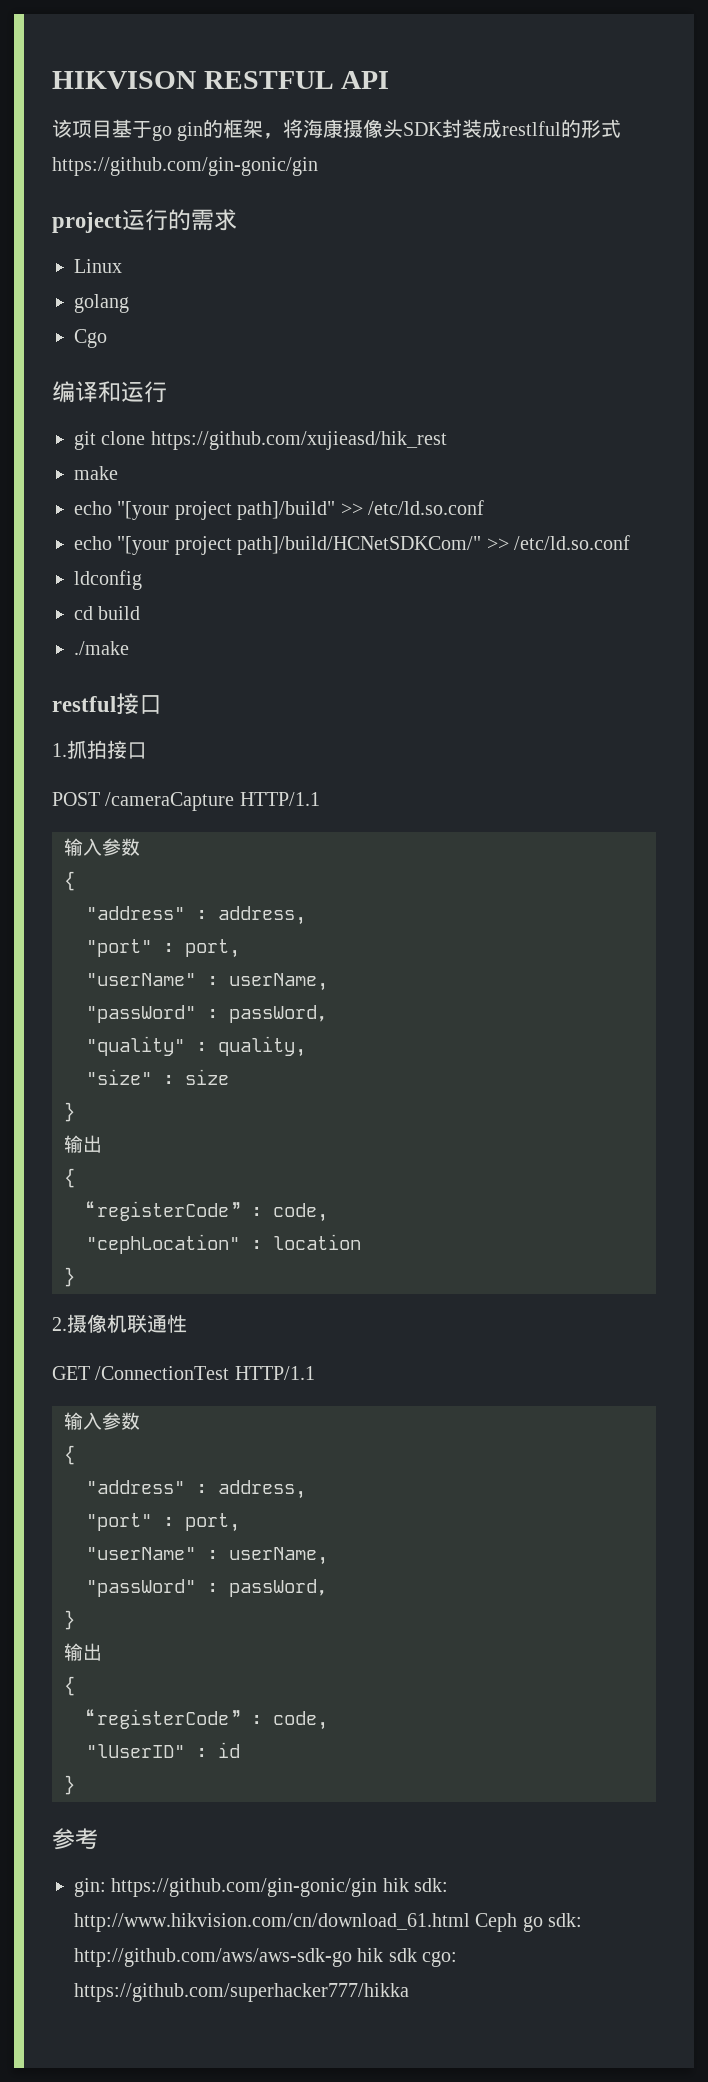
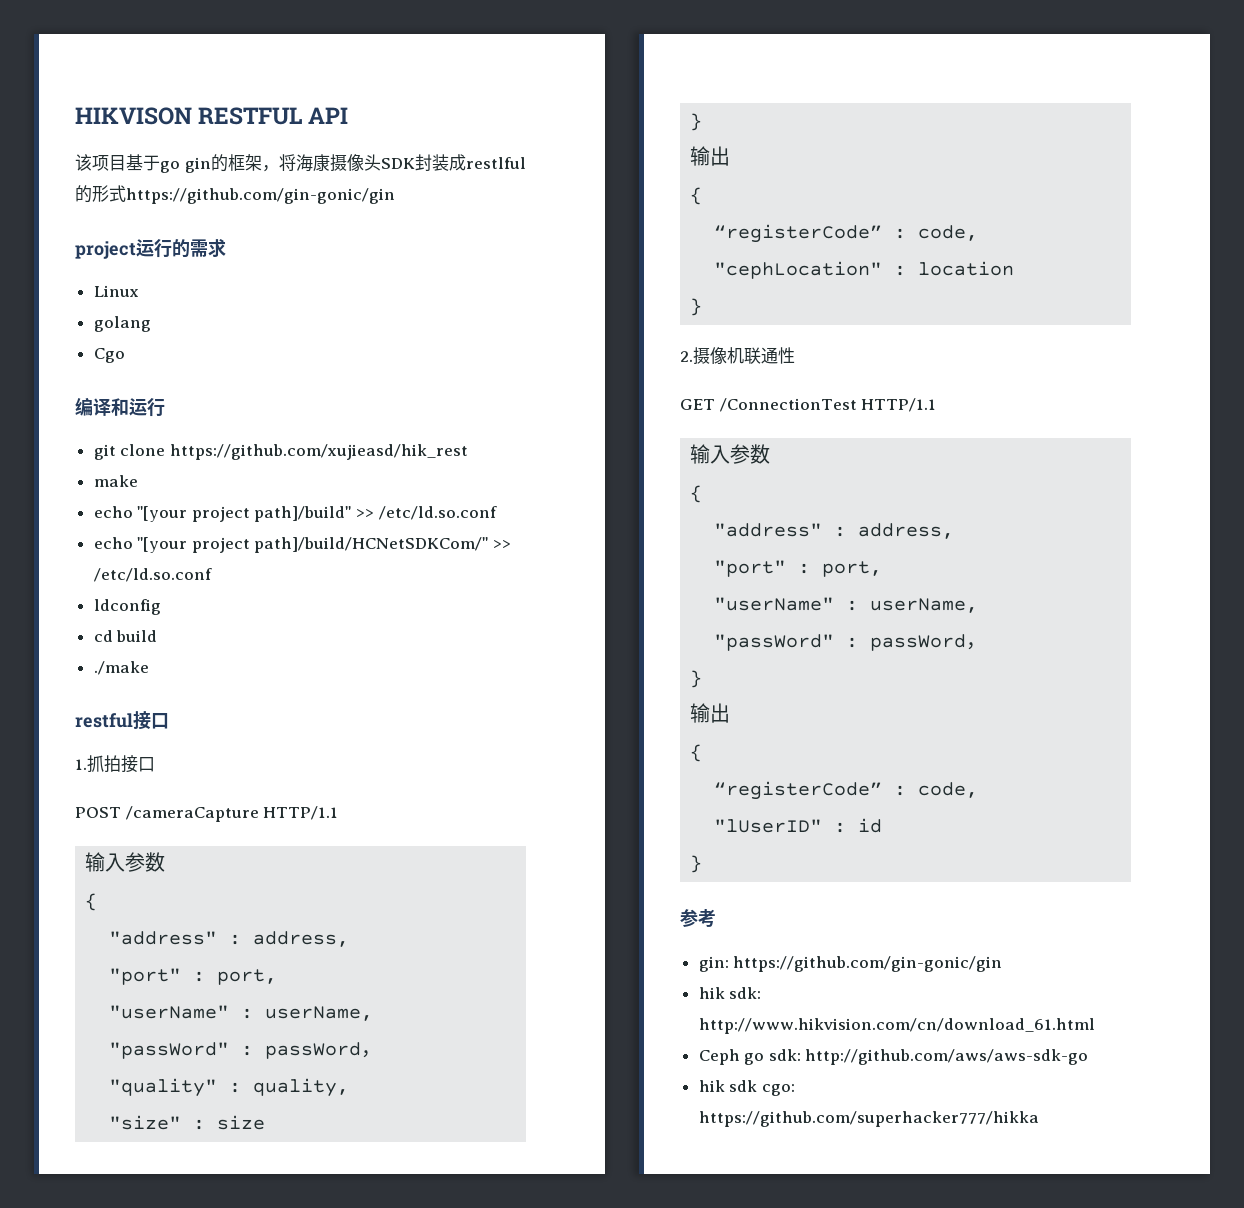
- gin: https://github.com/gin-gonic/gin hik sdk: http://www.hikvision.com/cn/download_61.html Ceph go sdk: http://github.com/aws/aws-sdk-go hik sdk cgo: https://github.com/superhacker777/hikka
+ gin: https://github.com/gin-gonic/gin
+ hik sdk: http://www.hikvision.com/cn/download_61.html
+ Ceph go sdk: http://github.com/aws/aws-sdk-go
+ hik sdk cgo: https://github.com/superhacker777/hikka

